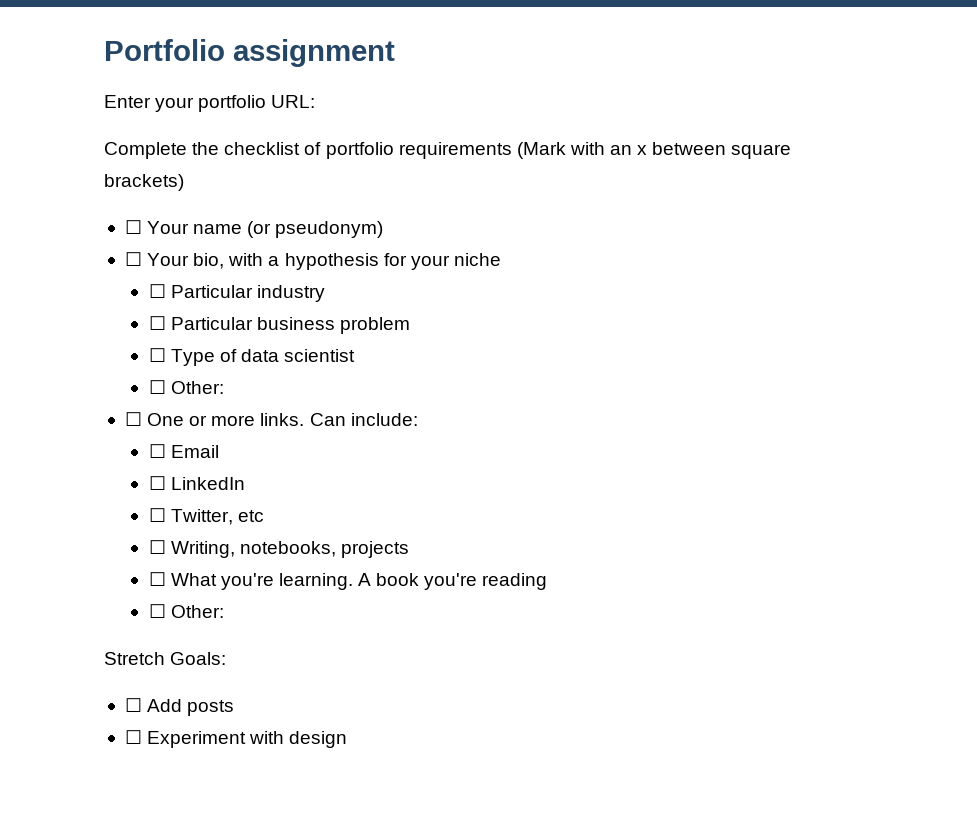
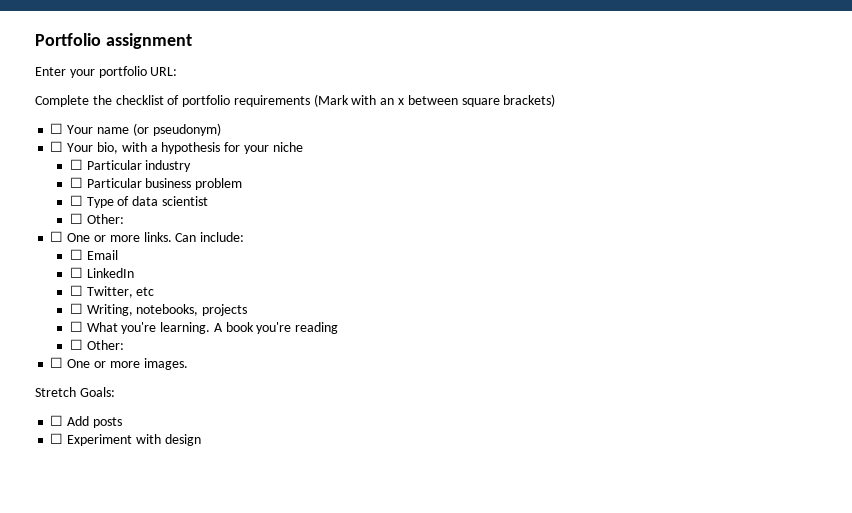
+ ☐ One or more images.

